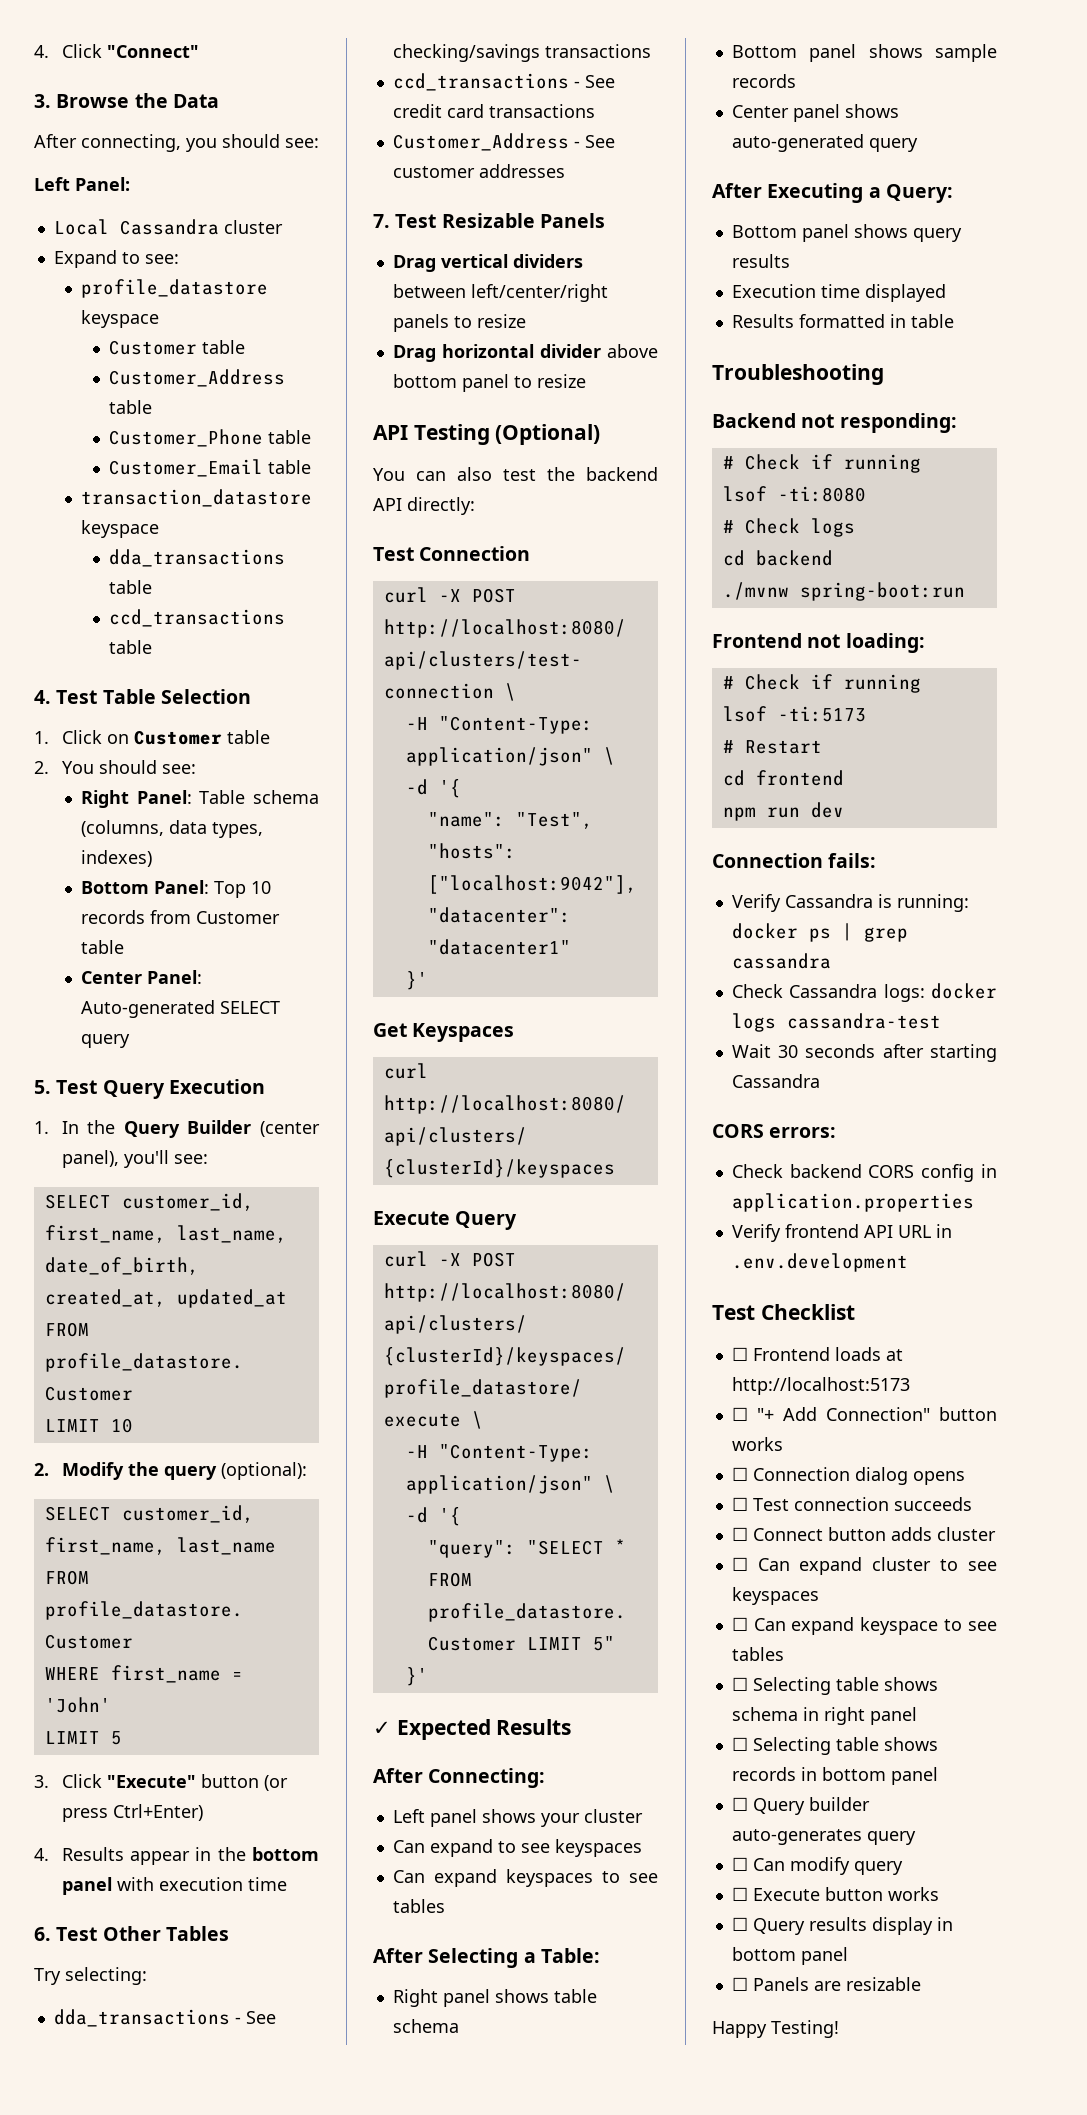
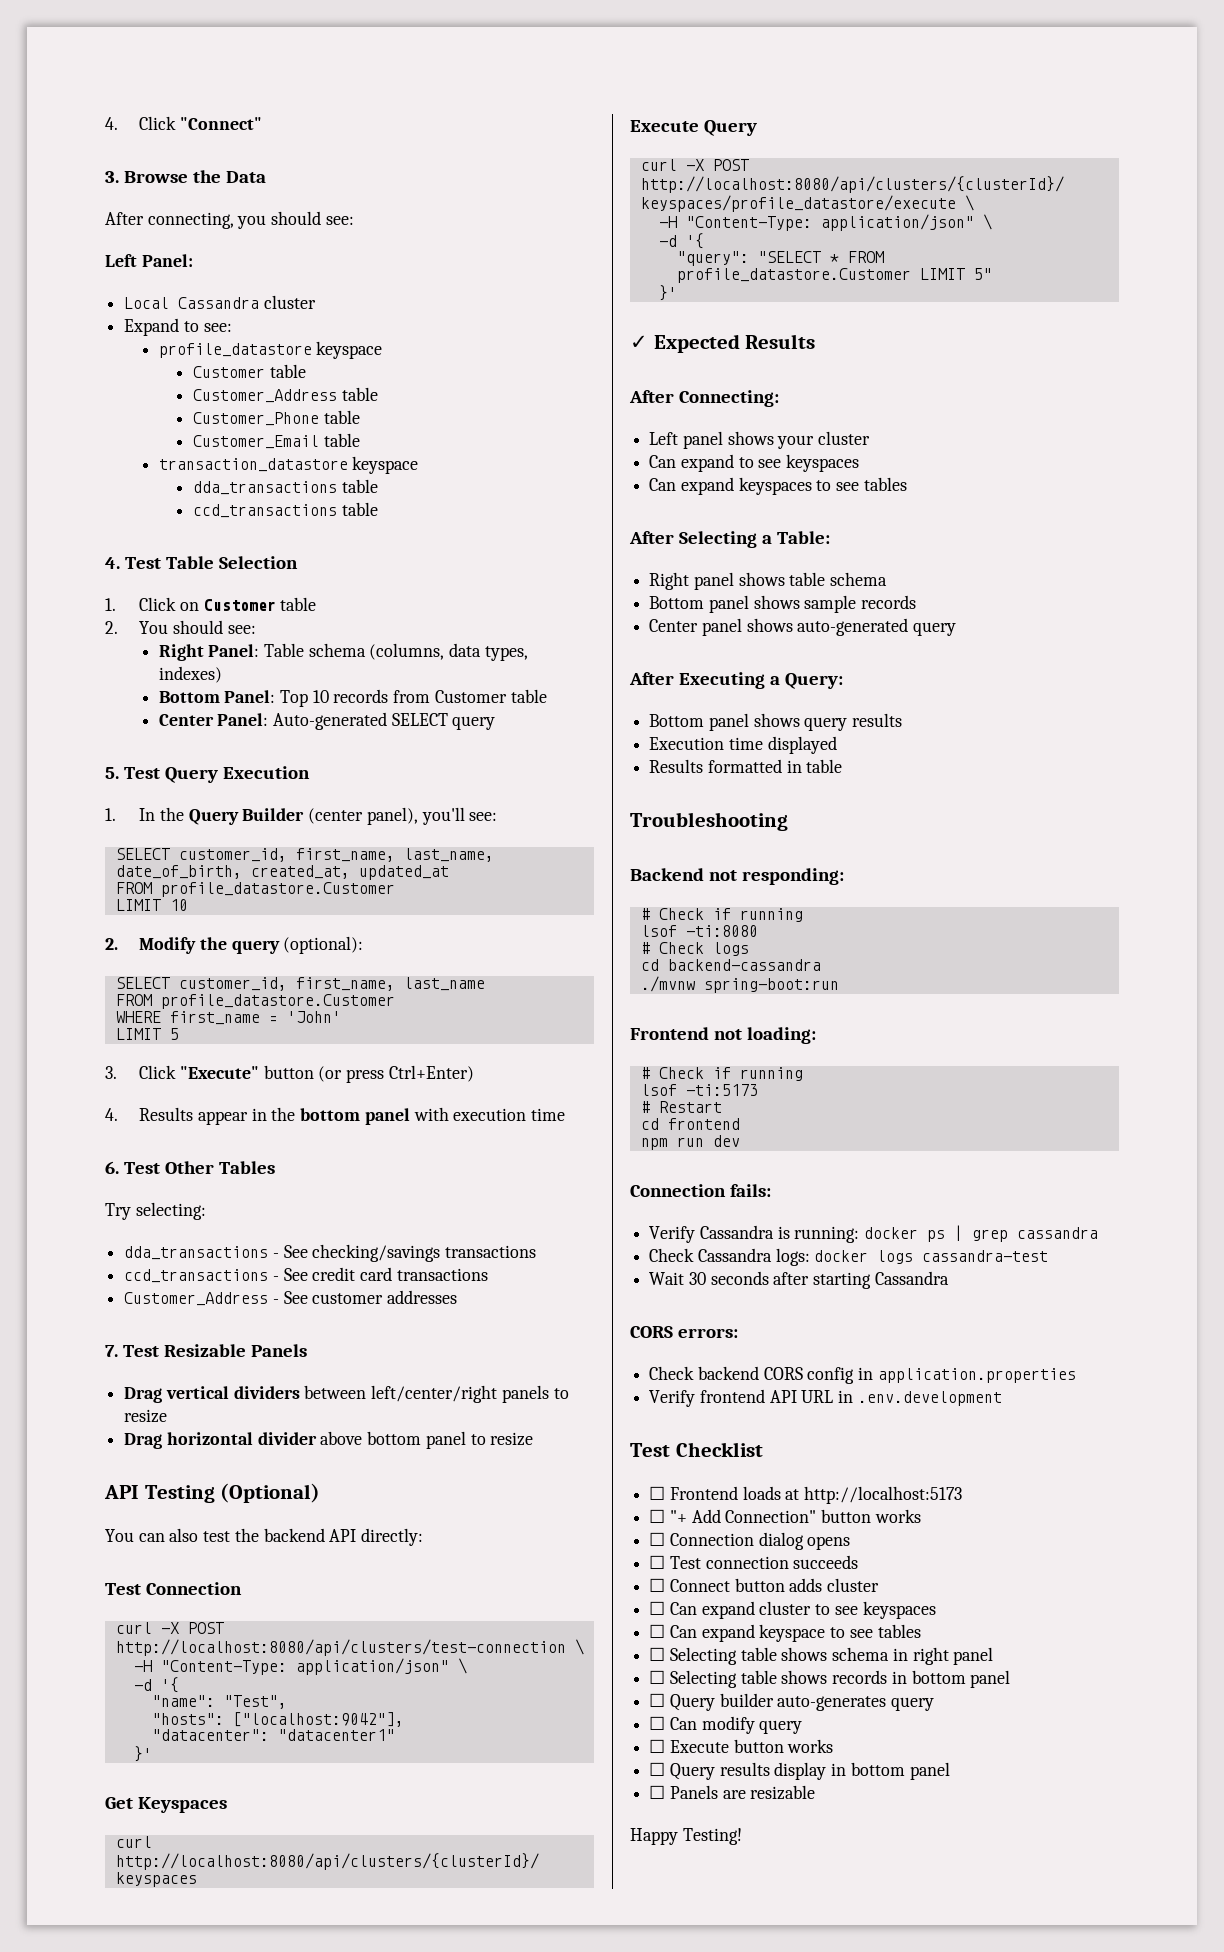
- cd backend
+ cd backend-cassandra

